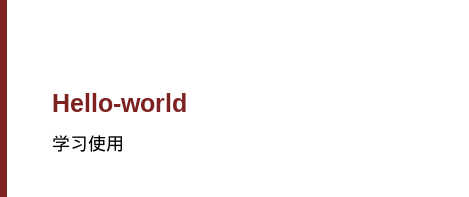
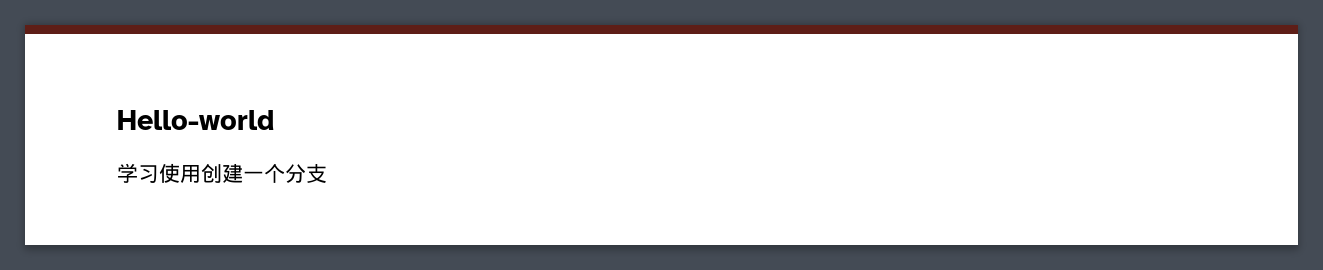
- 学习使用
+ 学习使用创建一个分支

